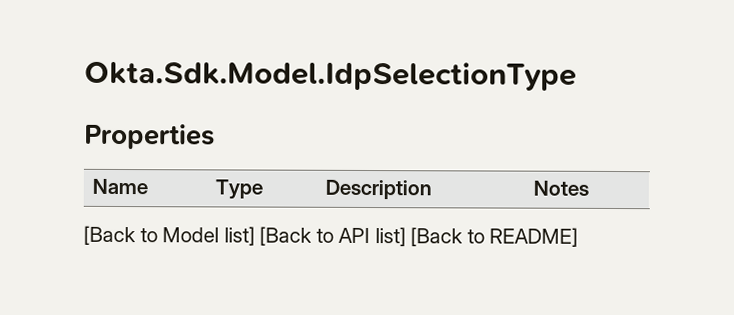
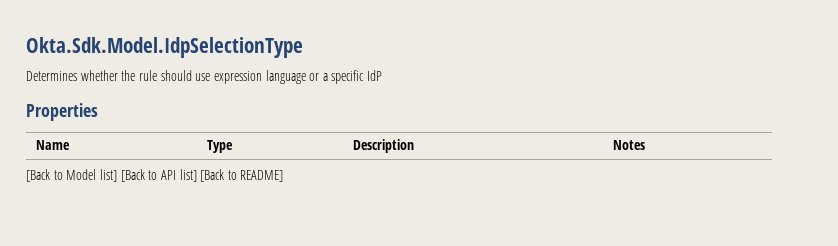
+ Determines whether the rule should use expression language or a specific IdP

